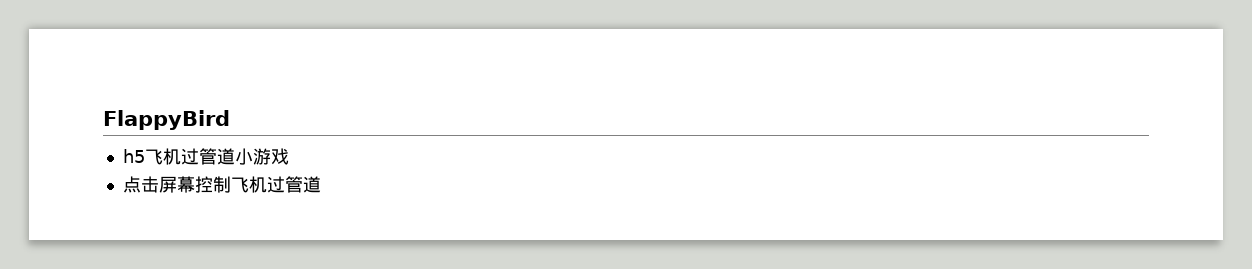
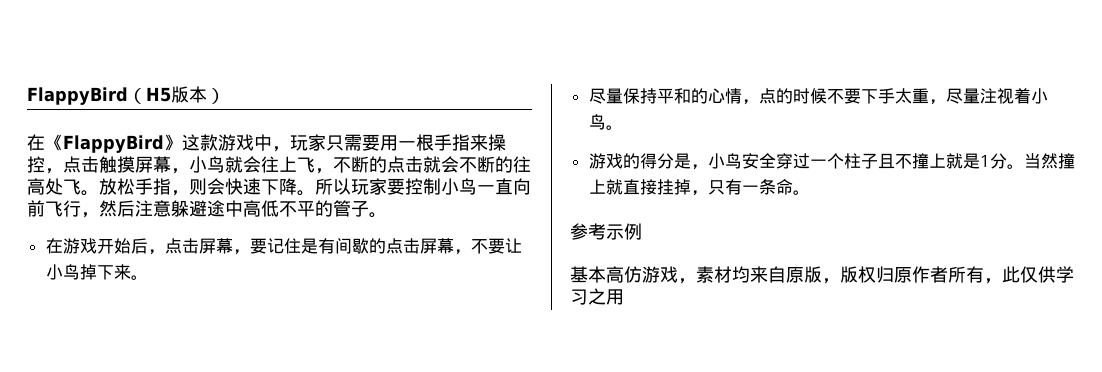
- FlappyBird
- h5飞机过管道小游戏
- 点击屏幕控制飞机过管道
+ FlappyBird（H5版本）
+ 在《FlappyBird》这款游戏中，玩家只需要用一根手指来操控，点击触摸屏幕，小鸟就会往上飞，不断的点击就会不断的往高处飞。放松手指，则会快速下降。所以玩家要控制小鸟一直向前飞行，然后注意躲避途中高低不平的管子。
+ 在游戏开始后，点击屏幕，要记住是有间歇的点击屏幕，不要让小鸟掉下来。
+ 尽量保持平和的心情，点的时候不要下手太重，尽量注视着小鸟。
+ 游戏的得分是，小鸟安全穿过一个柱子且不撞上就是1分。当然撞上就直接挂掉，只有一条命。
+ 参考示例
+ 基本高仿游戏，素材均来自原版，版权归原作者所有，此仅供学习之用

